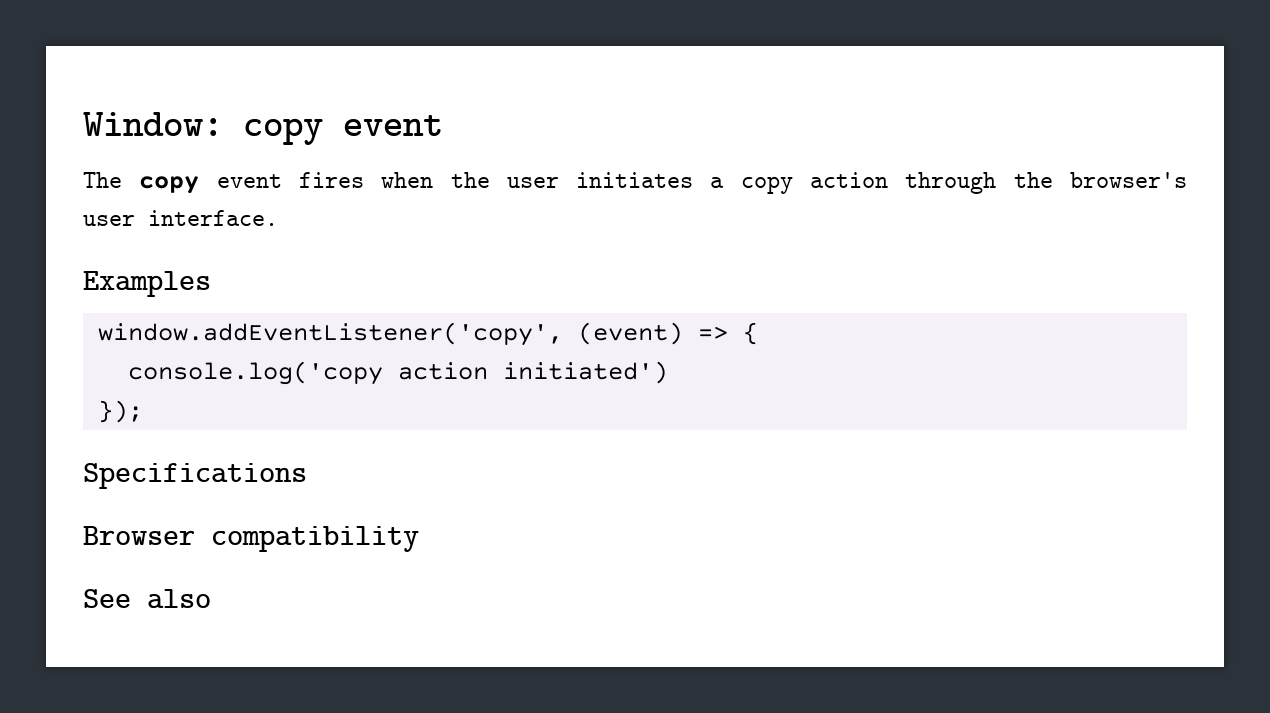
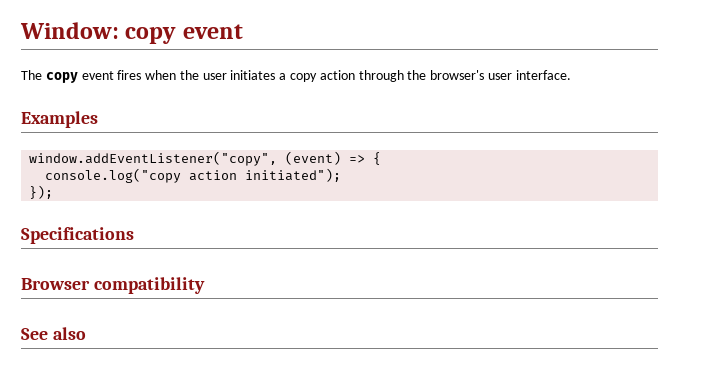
- window.addEventListener('copy', (event) => {
+ window.addEventListener("copy", (event) => {
- console.log('copy action initiated')
+ console.log("copy action initiated");

